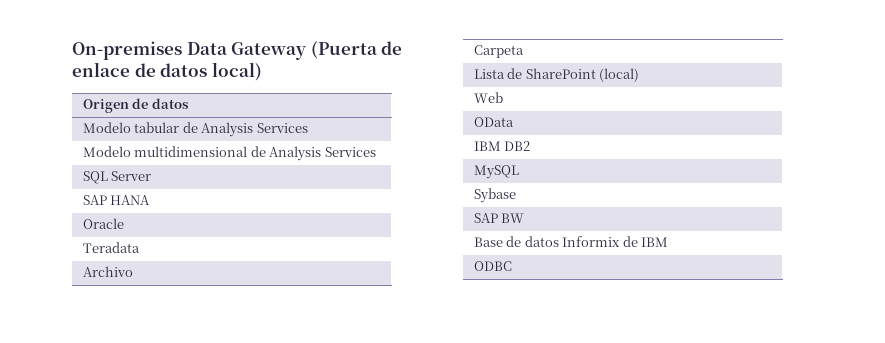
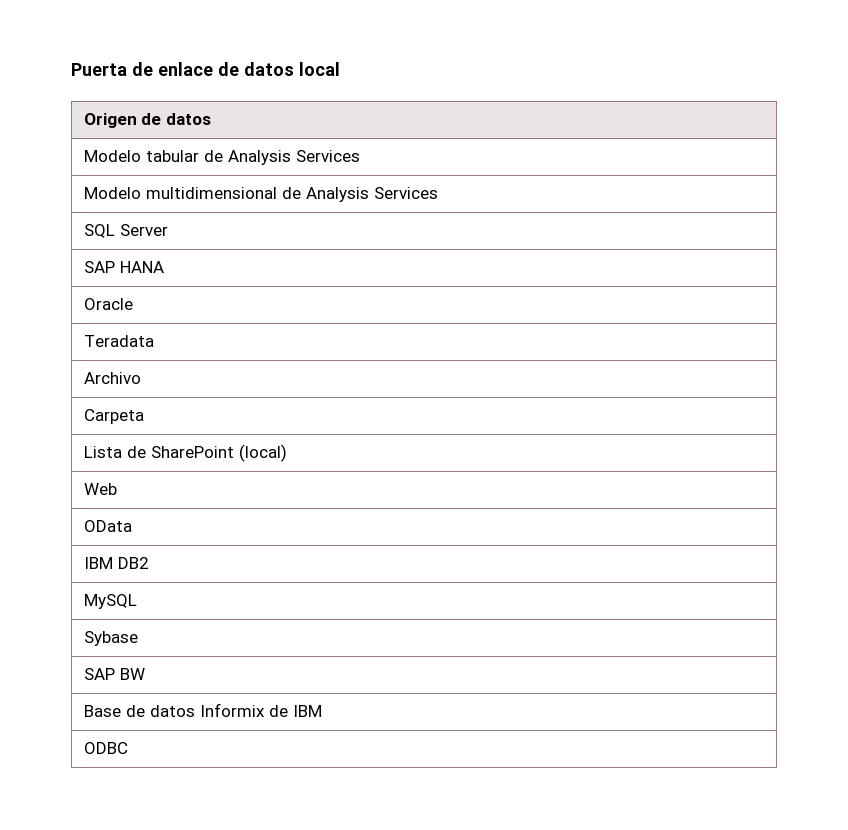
- On-premises Data Gateway (Puerta de enlace de datos local)
+ Puerta de enlace de datos local

